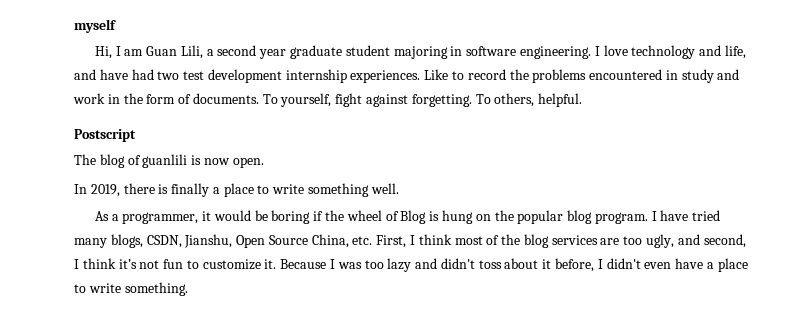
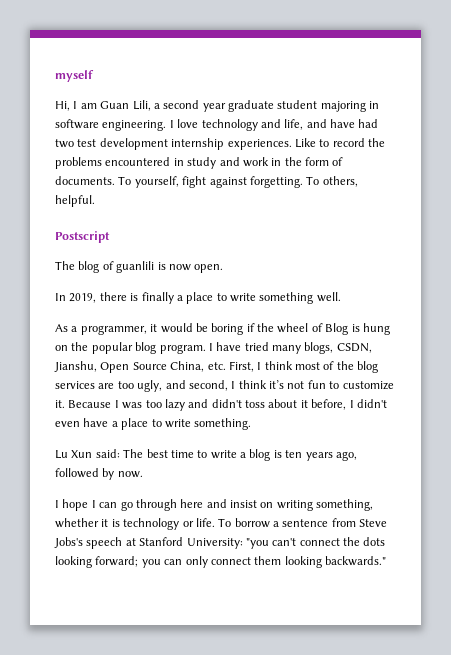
+ Lu Xun said: The best time to write a blog is ten years ago, followed by now.
+ I hope I can go through here and insist on writing something, whether it is technology or life. To borrow a sentence from Steve Jobs's speech at Stanford University: "you can't connect the dots looking forward; you can only connect them looking backwards."

